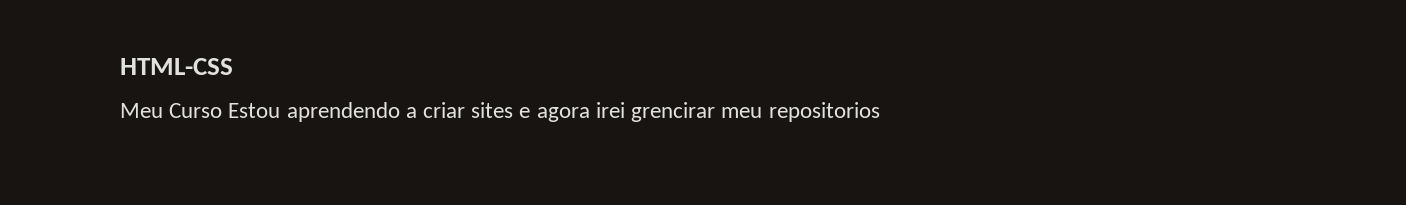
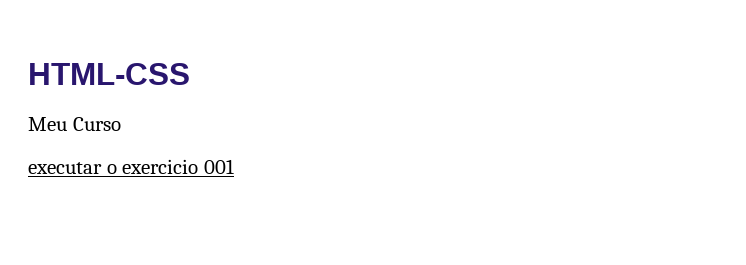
- Meu Curso Estou aprendendo a criar sites e agora irei grencirar meu repositorios
+ Meu Curso
+ executar o exercicio 001

